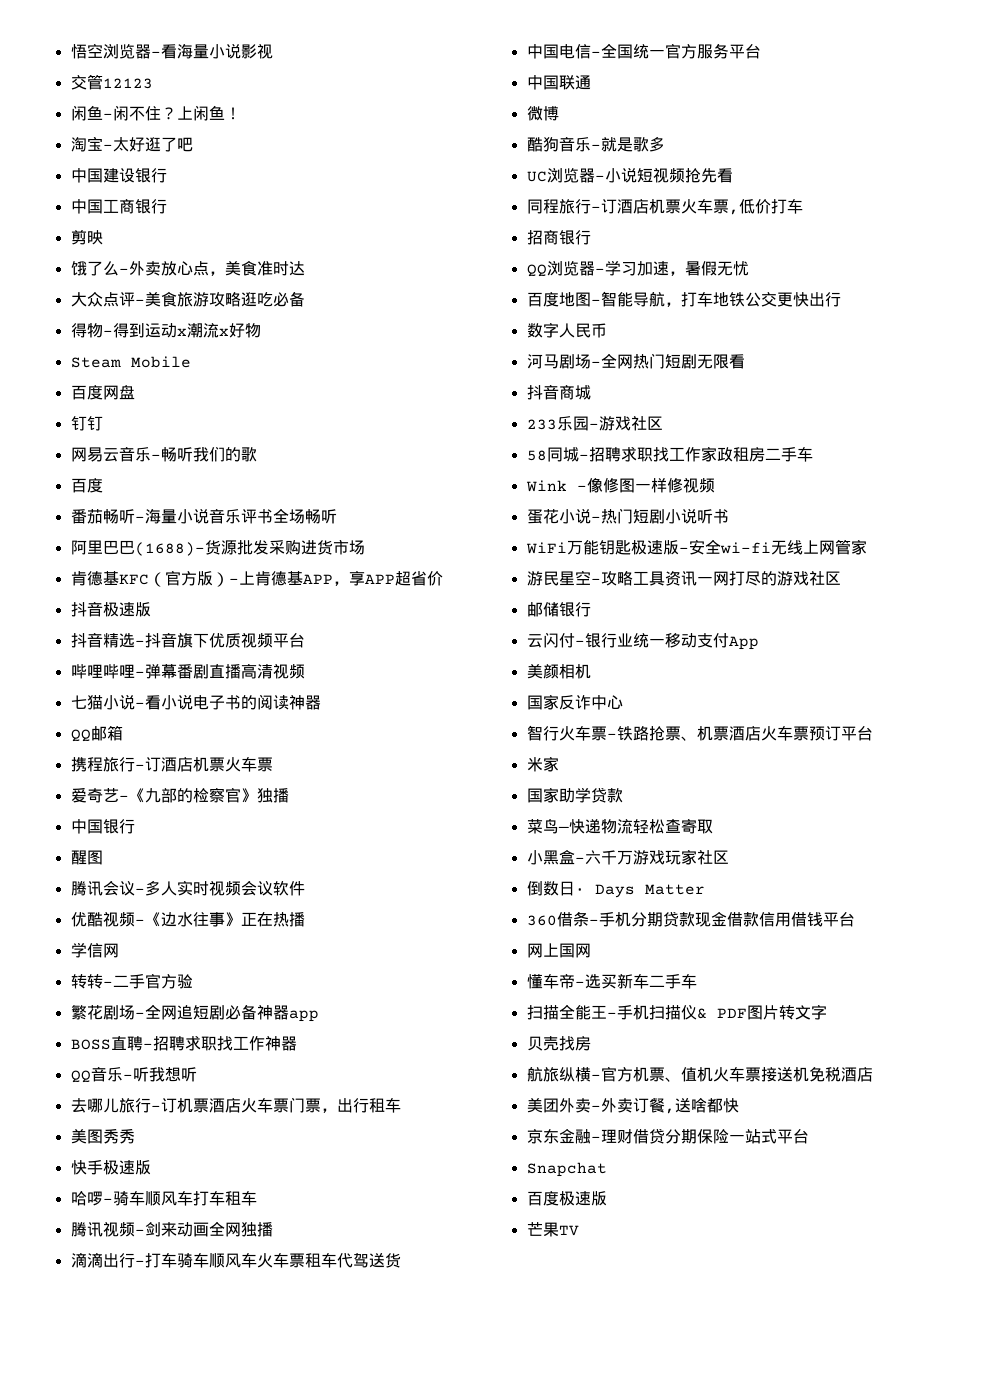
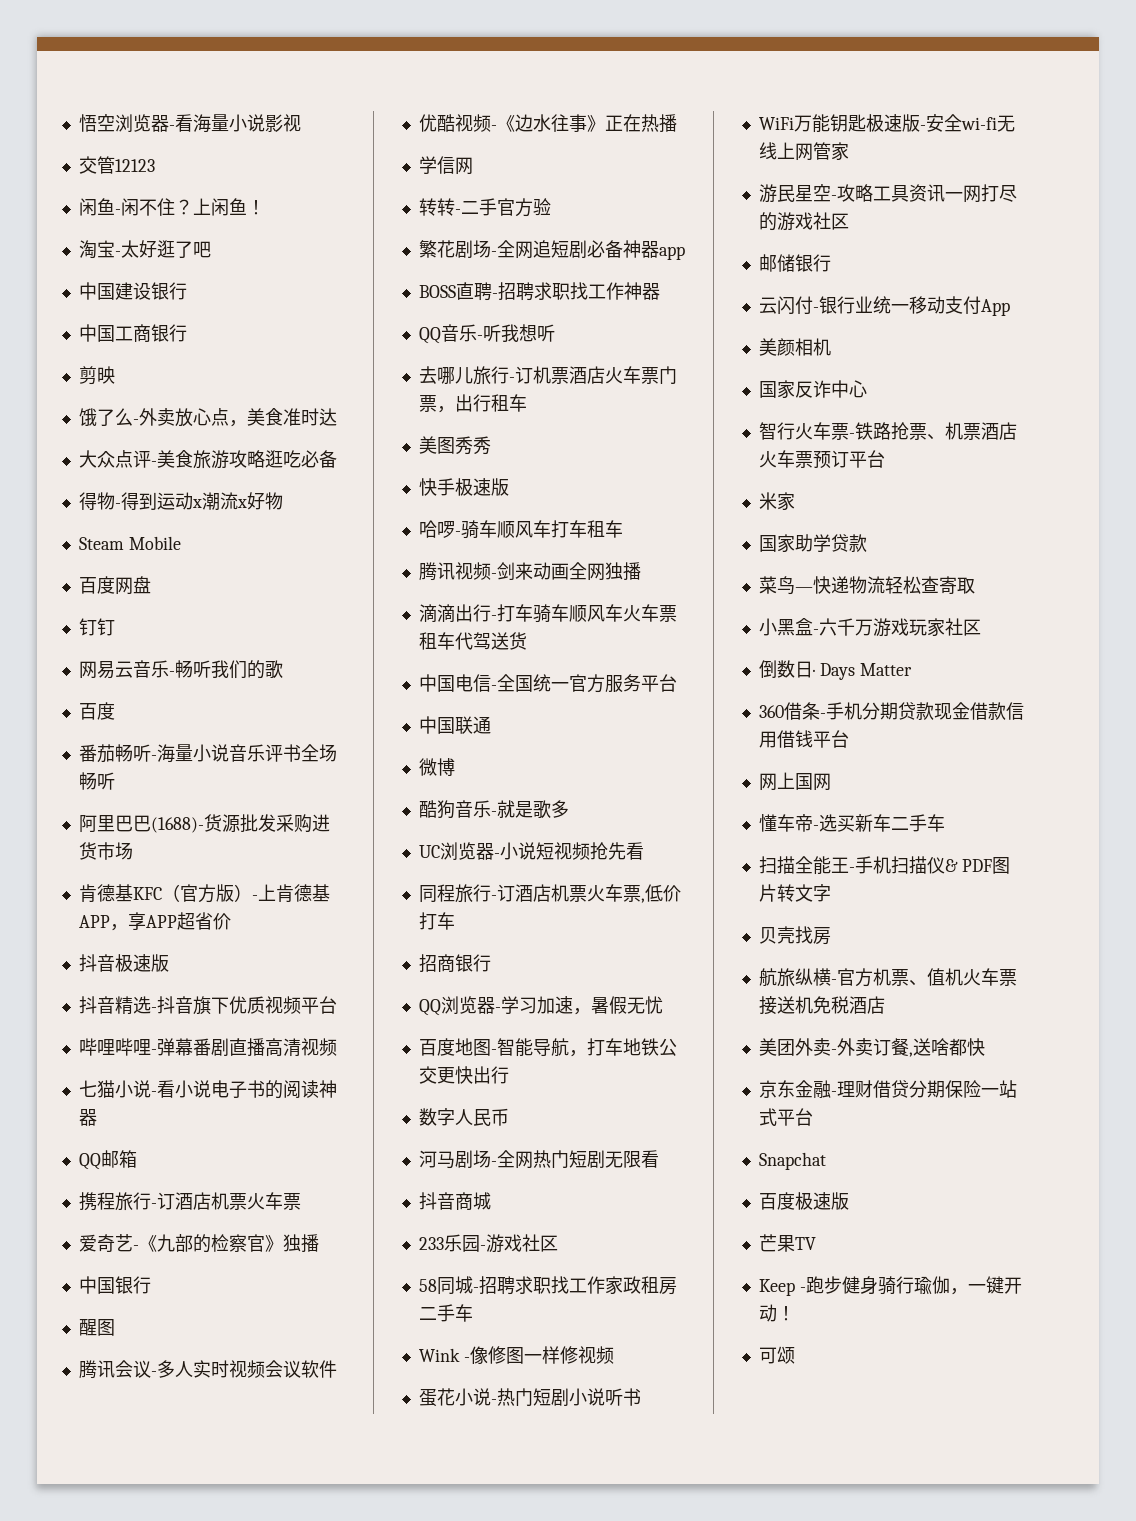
+ Keep -跑步健身骑行瑜伽，一键开动！
+ 可颂

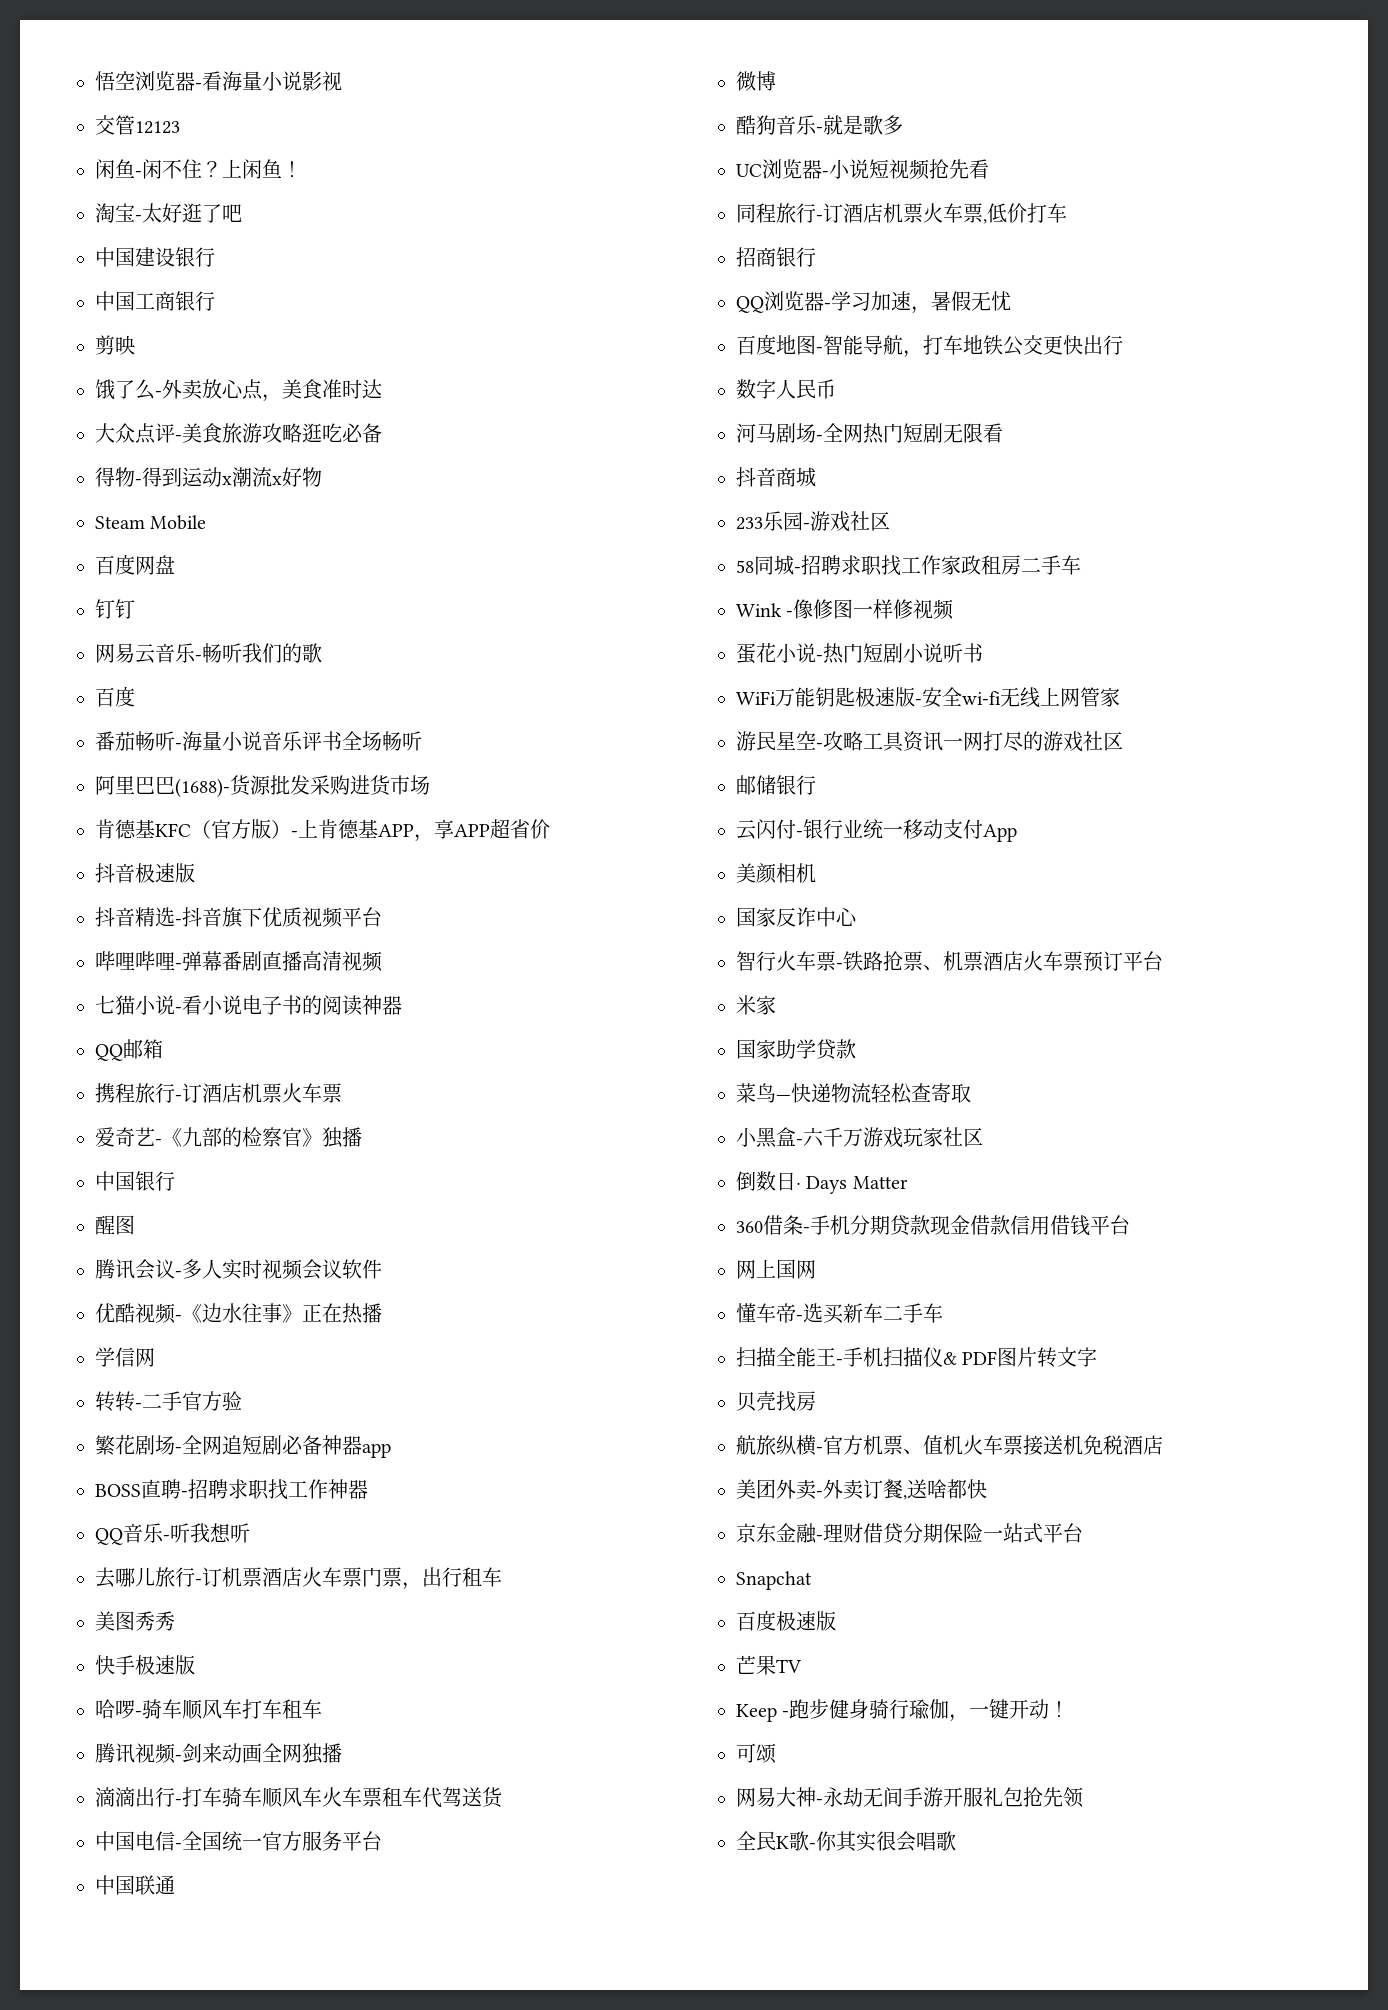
+ 网易大神-永劫无间手游开服礼包抢先领
+ 全民K歌-你其实很会唱歌

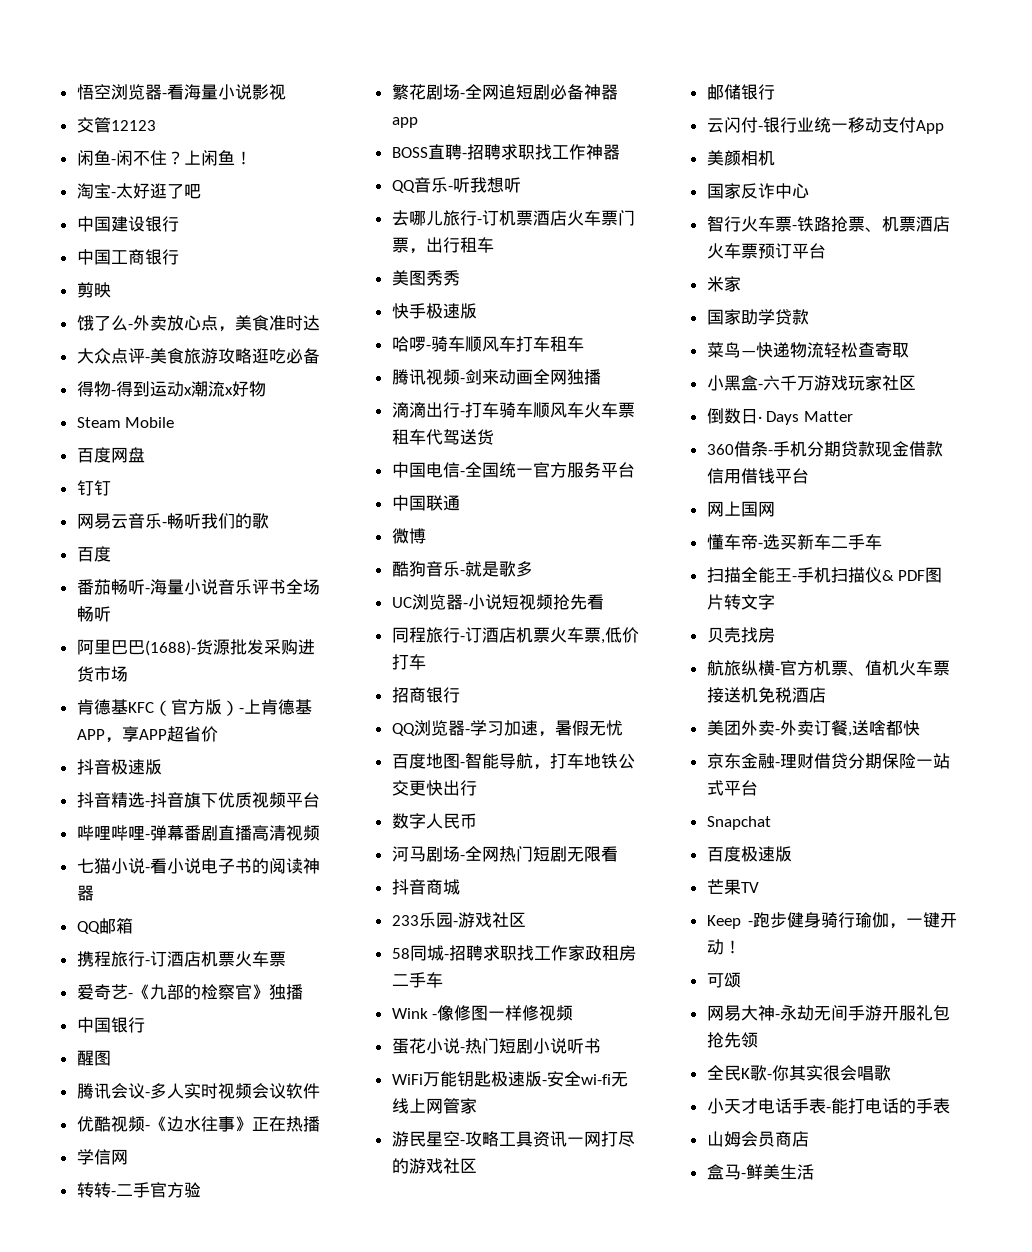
+ 小天才电话手表-能打电话的手表
+ 山姆会员商店
+ 盒马-鲜美生活

